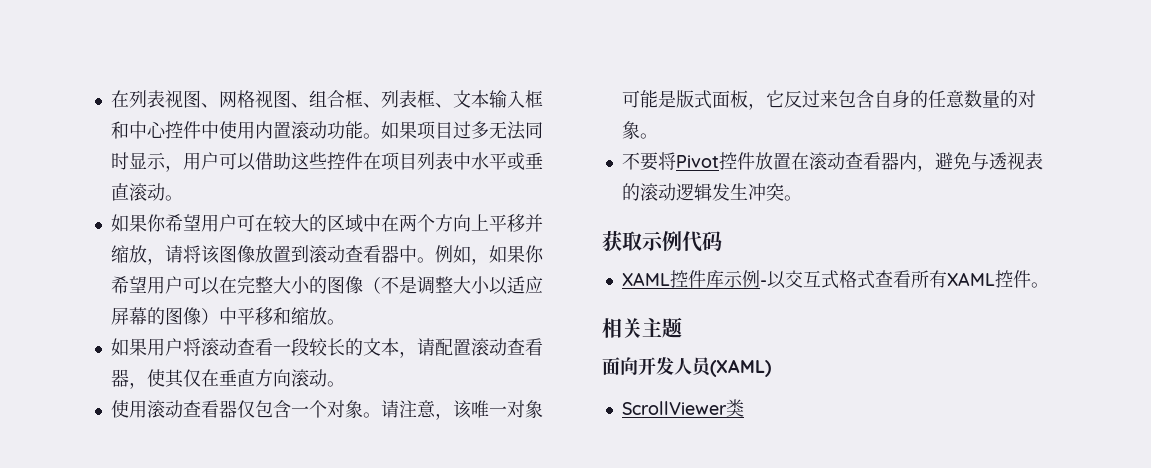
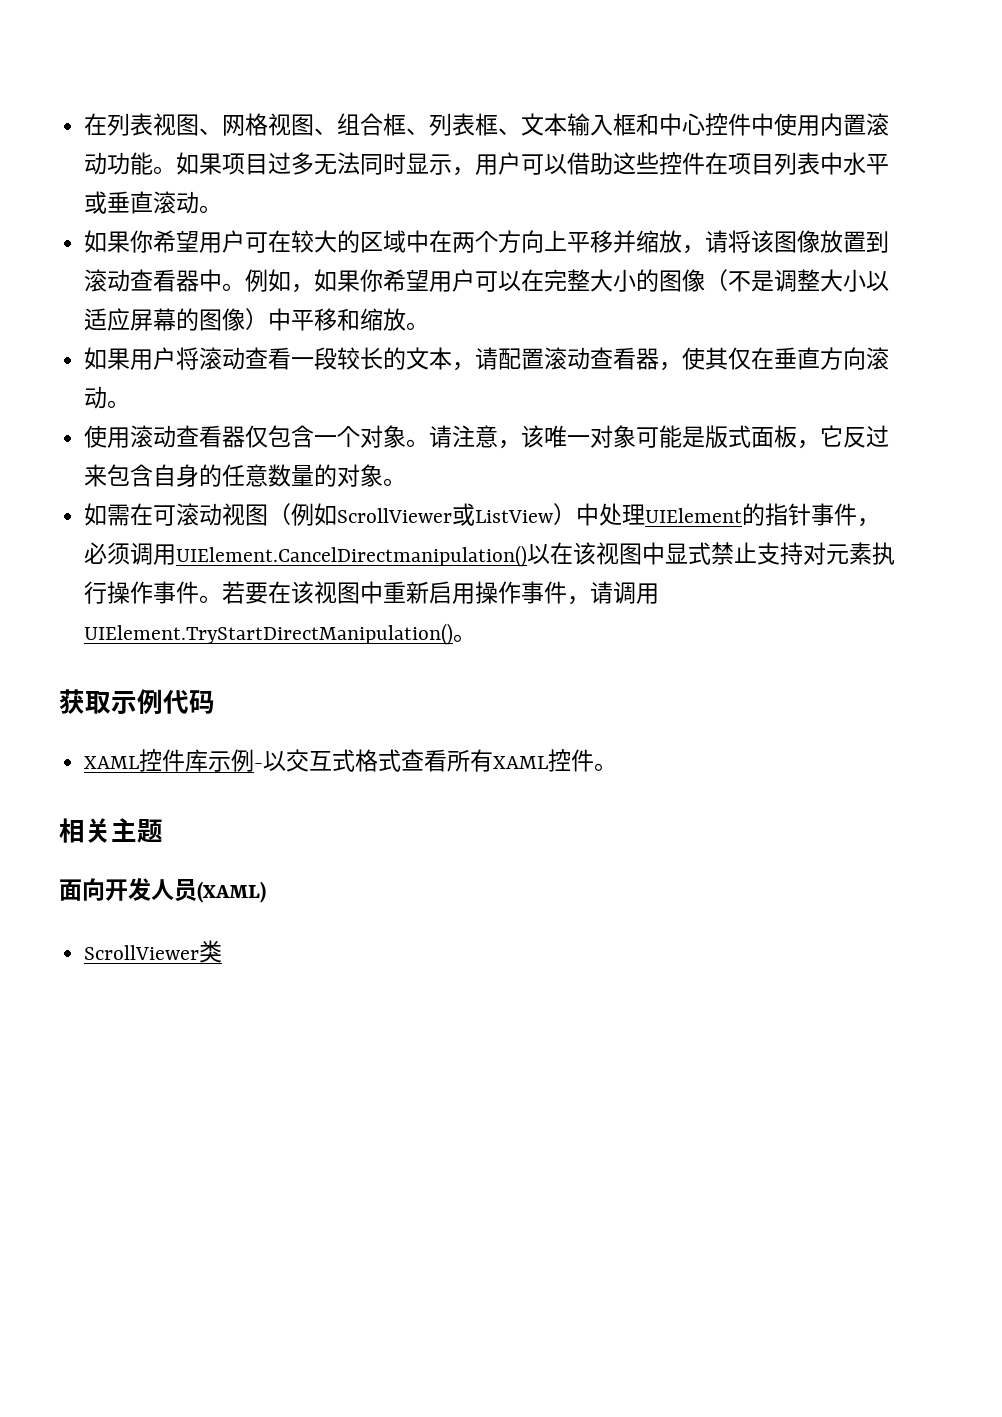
- 不要将Pivot控件放置在滚动查看器内，避免与透视表的滚动逻辑发生冲突。
+ 如需在可滚动视图（例如ScrollViewer或ListView）中处理UIElement的指针事件，必须调用UIElement.CancelDirectmanipulation()以在该视图中显式禁止支持对元素执行操作事件。若要在该视图中重新启用操作事件，请调用UIElement.TryStartDirectManipulation()。

